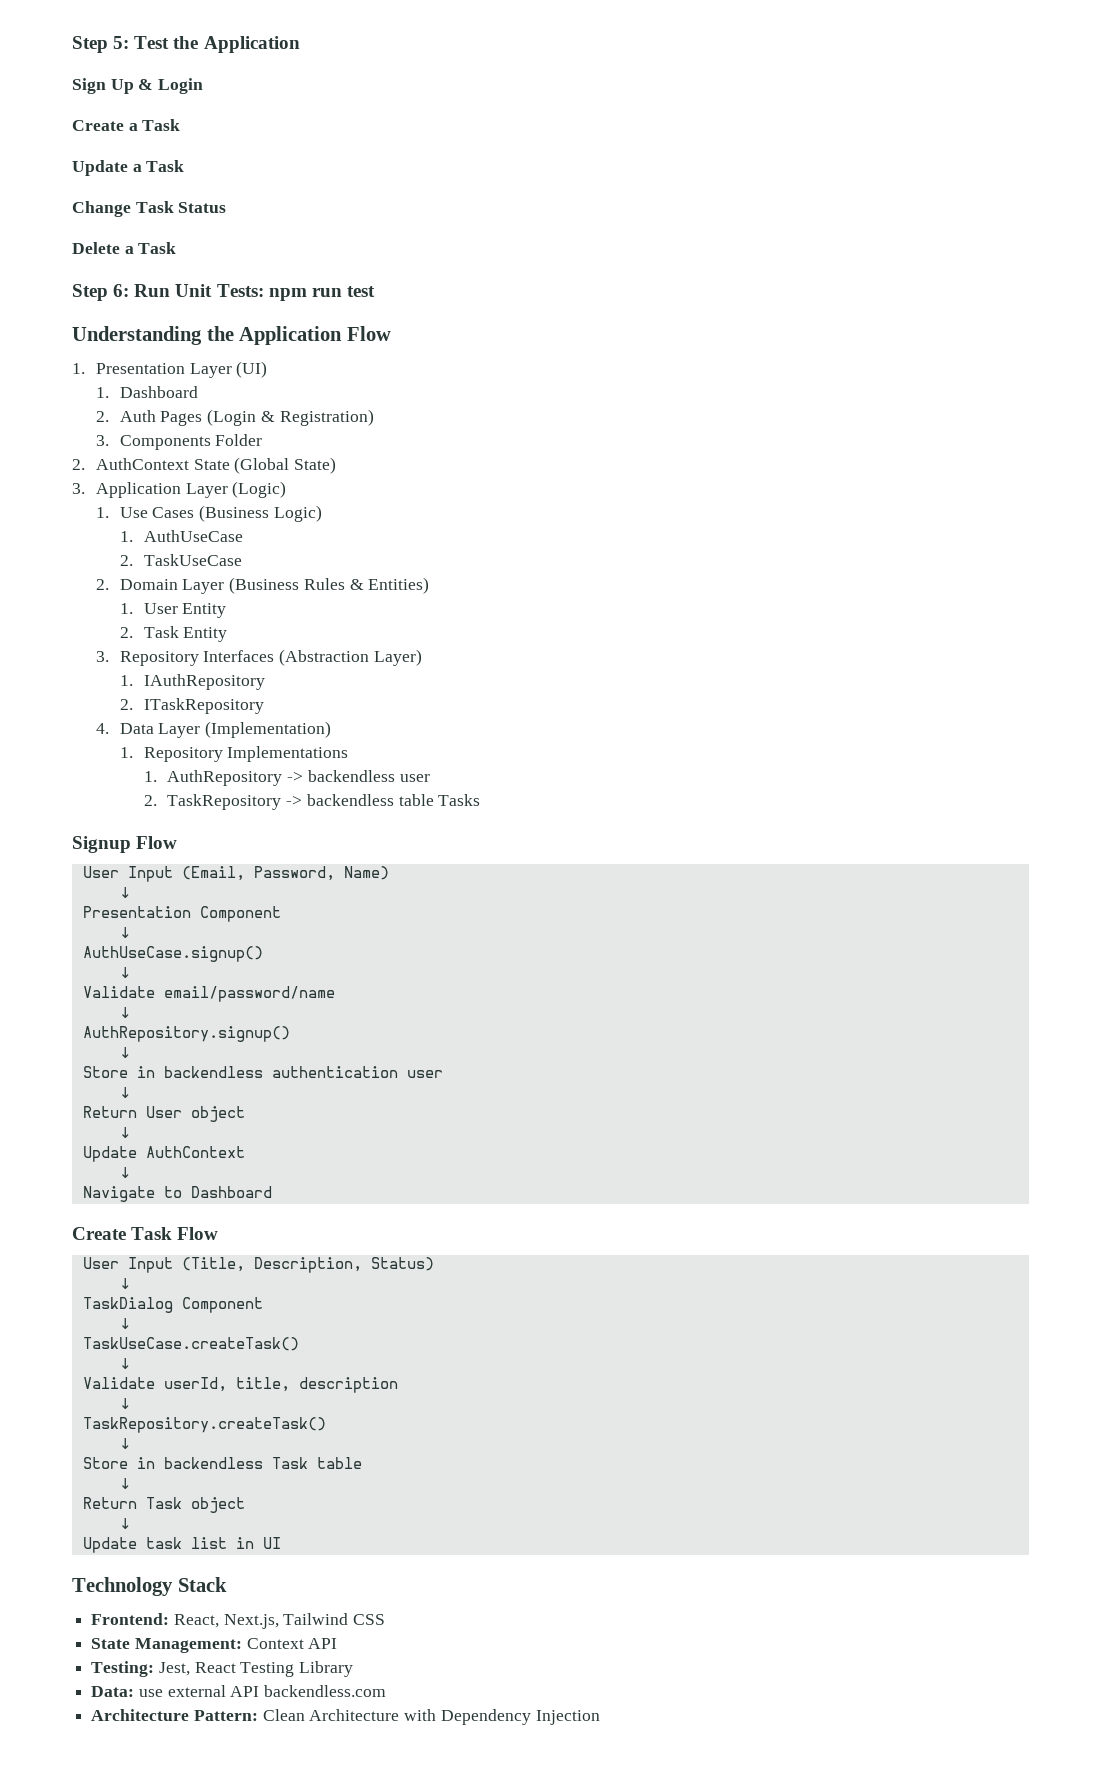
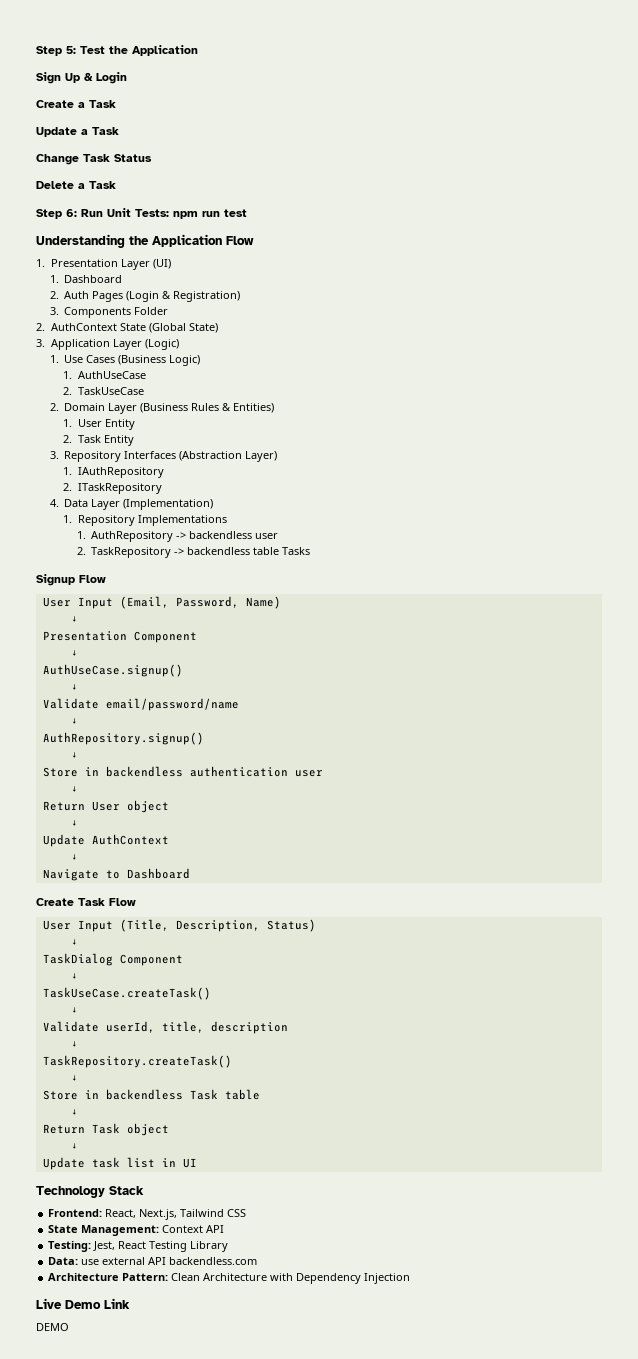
+ Live Demo Link
+ DEMO

